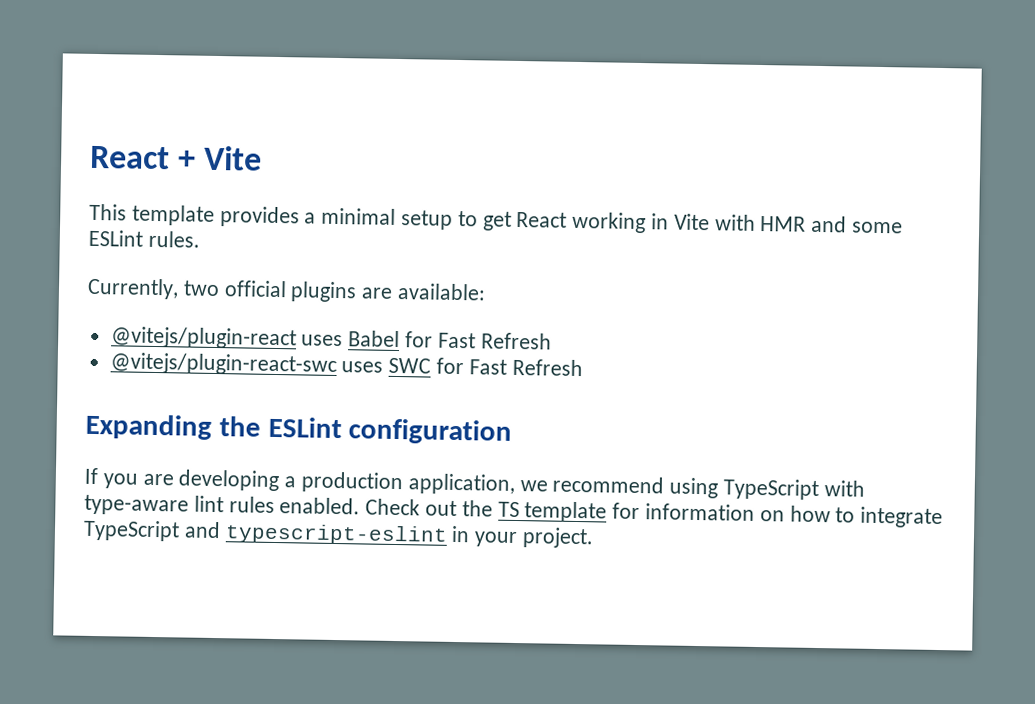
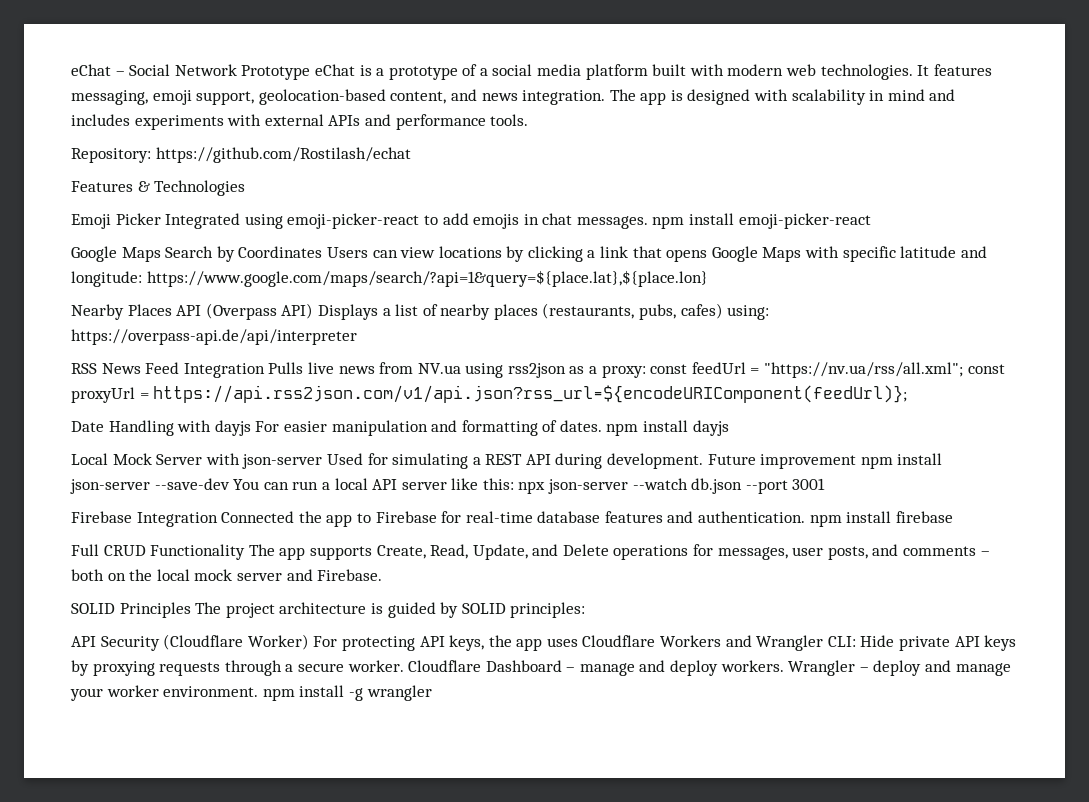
- React + Vite
- This template provides a minimal setup to get React working in Vite with HMR and some ESLint rules.
- Currently, two official plugins are available:
- @vitejs/plugin-react uses Babel for Fast Refresh
- @vitejs/plugin-react-swc uses SWC for Fast Refresh
- Expanding the ESLint configuration
- If you are developing a production application, we recommend using TypeScript with type-aware lint rules enabled. Check out the TS template for information on how to integrate TypeScript and typescript-eslint in your project.
+ eChat – Social Network Prototype eChat is a prototype of a social media platform built with modern web technologies. It features messaging, emoji support, geolocation-based content, and news integration. The app is designed with scalability in mind and includes experiments with external APIs and performance tools.
+ Repository: https://github.com/Rostilash/echat
+ Features & Technologies
+ Emoji Picker Integrated using emoji-picker-react to add emojis in chat messages. npm install emoji-picker-react
+ Google Maps Search by Coordinates Users can view locations by clicking a link that opens Google Maps with specific latitude and longitude: https://www.google.com/maps/search/?api=1&query=${place.lat},${place.lon}
+ Nearby Places API (Overpass API) Displays a list of nearby places (restaurants, pubs, cafes) using: https://overpass-api.de/api/interpreter
+ RSS News Feed Integration Pulls live news from NV.ua using rss2json as a proxy: const feedUrl = "https://nv.ua/rss/all.xml"; const proxyUrl = https://api.rss2json.com/v1/api.json?rss_url=${encodeURIComponent(feedUrl)};
+ Date Handling with dayjs For easier manipulation and formatting of dates. npm install dayjs
+ Local Mock Server with json-server Used for simulating a REST API during development. Future improvement npm install json-server --save-dev You can run a local API server like this: npx json-server --watch db.json --port 3001
+ Firebase Integration Connected the app to Firebase for real-time database features and authentication. npm install firebase
+ Full CRUD Functionality The app supports Create, Read, Update, and Delete operations for messages, user posts, and comments – both on the local mock server and Firebase.
+ SOLID Principles The project architecture is guided by SOLID principles:
+ API Security (Cloudflare Worker) For protecting API keys, the app uses Cloudflare Workers and Wrangler CLI: Hide private API keys by proxying requests through a secure worker. Cloudflare Dashboard – manage and deploy workers. Wrangler – deploy and manage your worker environment. npm install -g wrangler

